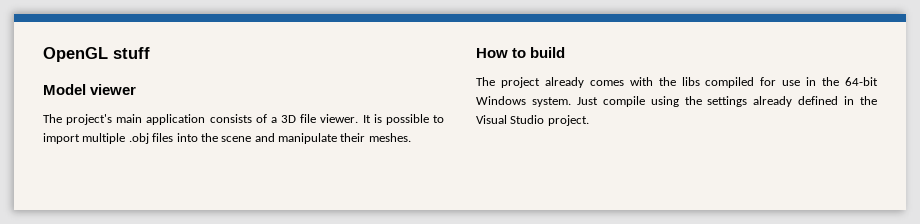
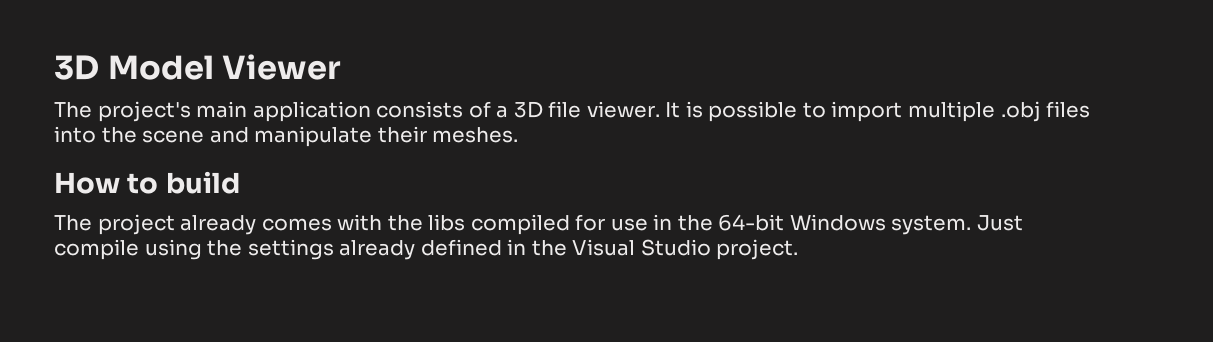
- OpenGL stuff
- Model viewer
+ 3D Model Viewer

